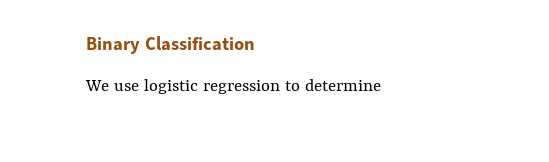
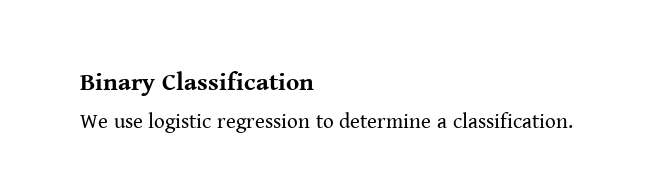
- We use logistic regression to determine
+ We use logistic regression to determine a classification.

